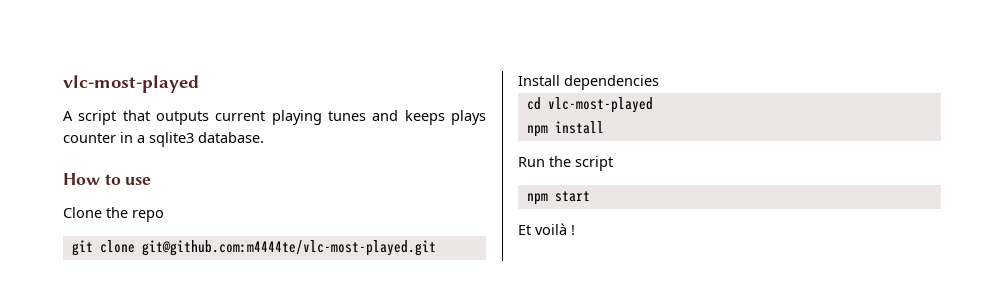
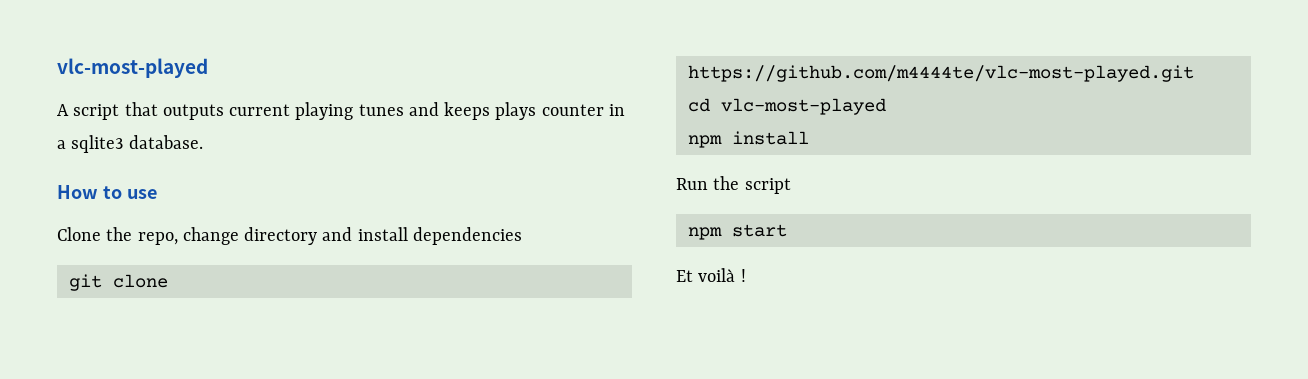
- Clone the repo
+ Clone the repo, change directory and install dependencies
- git clone git@github.com:m4444te/vlc-most-played.git
- Install dependencies
+ git clone https://github.com/m4444te/vlc-most-played.git

